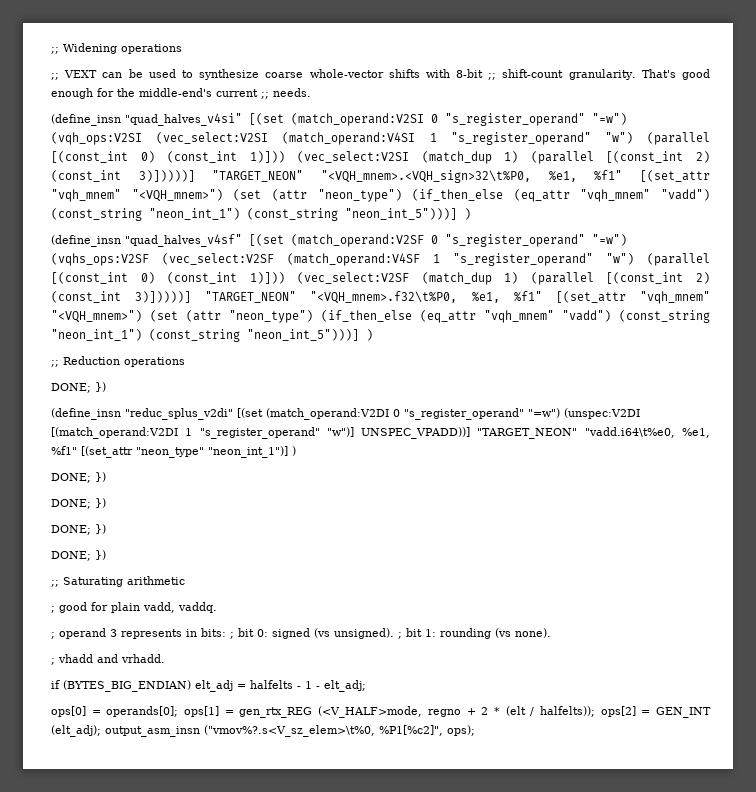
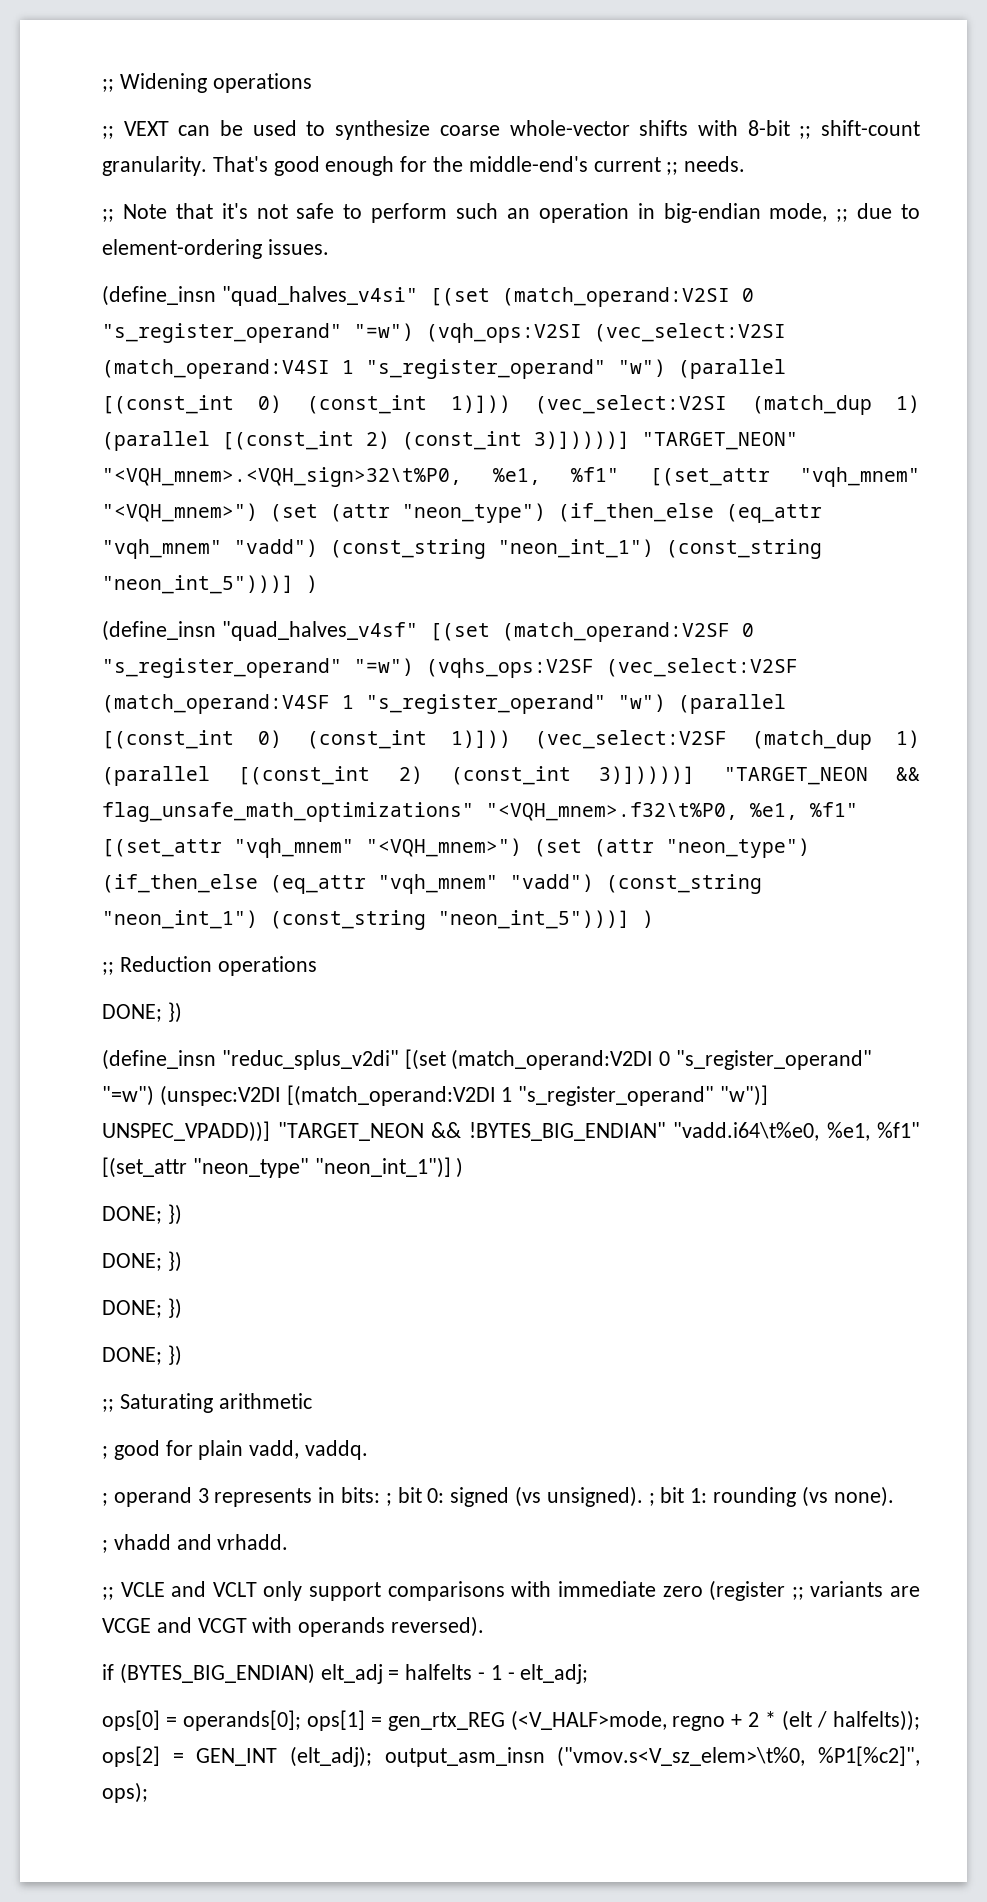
+ ;; Note that it's not safe to perform such an operation in big-endian mode, ;; due to element-ordering issues.
- (define_insn "quad_halves_v4sf" [(set (match_operand:V2SF 0 "s_register_operand" "=w") (vqhs_ops:V2SF (vec_select:V2SF (match_operand:V4SF 1 "s_register_operand" "w") (parallel [(const_int 0) (const_int 1)])) (vec_select:V2SF (match_dup 1) (parallel [(const_int 2) (const_int 3)]))))] "TARGET_NEON" "<VQH_mnem>.f32\t%P0, %e1, %f1" [(set_attr "vqh_mnem" "<VQH_mnem>") (set (attr "neon_type") (if_then_else (eq_attr "vqh_mnem" "vadd") (const_string "neon_int_1") (const_string "neon_int_5")))] )
+ (define_insn "quad_halves_v4sf" [(set (match_operand:V2SF 0 "s_register_operand" "=w") (vqhs_ops:V2SF (vec_select:V2SF (match_operand:V4SF 1 "s_register_operand" "w") (parallel [(const_int 0) (const_int 1)])) (vec_select:V2SF (match_dup 1) (parallel [(const_int 2) (const_int 3)]))))] "TARGET_NEON && flag_unsafe_math_optimizations" "<VQH_mnem>.f32\t%P0, %e1, %f1" [(set_attr "vqh_mnem" "<VQH_mnem>") (set (attr "neon_type") (if_then_else (eq_attr "vqh_mnem" "vadd") (const_string "neon_int_1") (const_string "neon_int_5")))] )
- (define_insn "reduc_splus_v2di" [(set (match_operand:V2DI 0 "s_register_operand" "=w") (unspec:V2DI [(match_operand:V2DI 1 "s_register_operand" "w")] UNSPEC_VPADD))] "TARGET_NEON" "vadd.i64\t%e0, %e1, %f1" [(set_attr "neon_type" "neon_int_1")] )
+ (define_insn "reduc_splus_v2di" [(set (match_operand:V2DI 0 "s_register_operand" "=w") (unspec:V2DI [(match_operand:V2DI 1 "s_register_operand" "w")] UNSPEC_VPADD))] "TARGET_NEON && !BYTES_BIG_ENDIAN" "vadd.i64\t%e0, %e1, %f1" [(set_attr "neon_type" "neon_int_1")] )
+ ;; VCLE and VCLT only support comparisons with immediate zero (register ;; variants are VCGE and VCGT with operands reversed).
- ops[0] = operands[0]; ops[1] = gen_rtx_REG (<V_HALF>mode, regno + 2 * (elt / halfelts)); ops[2] = GEN_INT (elt_adj); output_asm_insn ("vmov%?.s<V_sz_elem>\t%0, %P1[%c2]", ops);
+ ops[0] = operands[0]; ops[1] = gen_rtx_REG (<V_HALF>mode, regno + 2 * (elt / halfelts)); ops[2] = GEN_INT (elt_adj); output_asm_insn ("vmov.s<V_sz_elem>\t%0, %P1[%c2]", ops);

